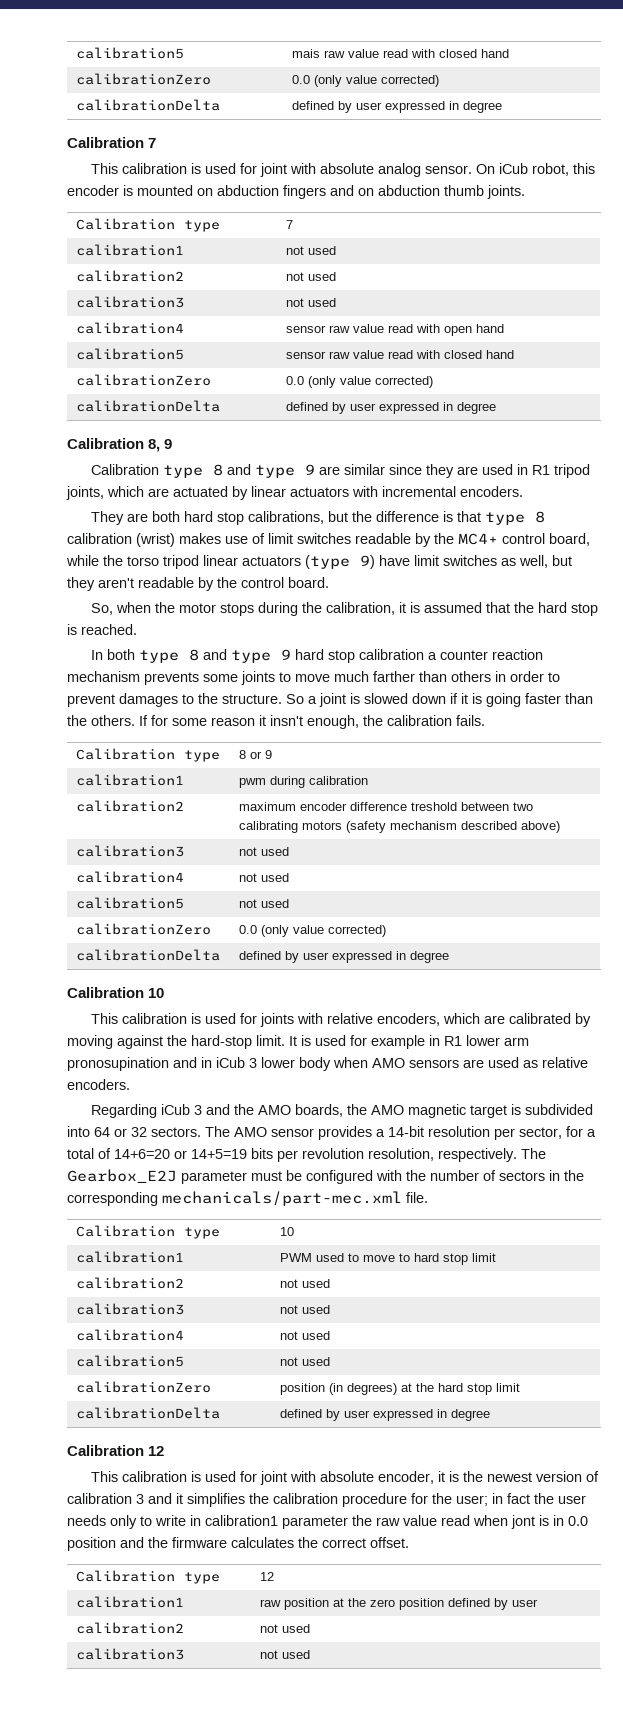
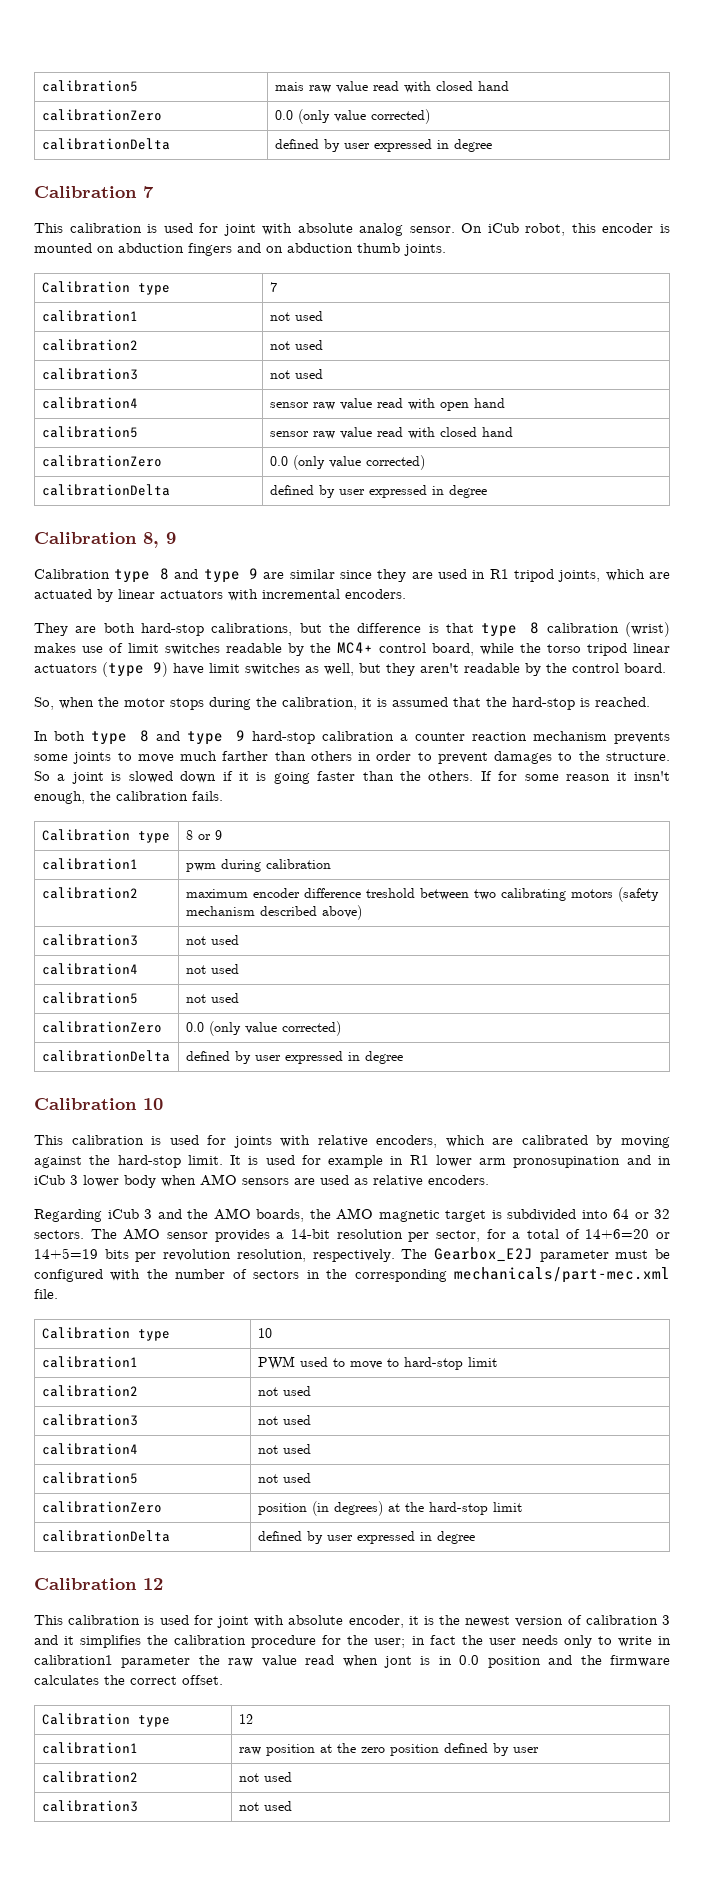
- They are both hard stop calibrations, but the difference is that type 8 calibration (wrist) makes use of limit switches readable by the MC4+ control board, while the torso tripod linear actuators (type 9) have limit switches as well, but they aren't readable by the control board.
+ They are both hard-stop calibrations, but the difference is that type 8 calibration (wrist) makes use of limit switches readable by the MC4+ control board, while the torso tripod linear actuators (type 9) have limit switches as well, but they aren't readable by the control board.
- So, when the motor stops during the calibration, it is assumed that the hard stop is reached.
+ So, when the motor stops during the calibration, it is assumed that the hard-stop is reached.
- In both type 8 and type 9 hard stop calibration a counter reaction mechanism prevents some joints to move much farther than others in order to prevent damages to the structure.
+ In both type 8 and type 9 hard-stop calibration a counter reaction mechanism prevents some joints to move much farther than others in order to prevent damages to the structure.
- calibration1 | PWM used to move to hard stop limit
+ calibration1 | PWM used to move to hard-stop limit
- calibrationZero | position (in degrees) at the hard stop limit
+ calibrationZero | position (in degrees) at the hard-stop limit

